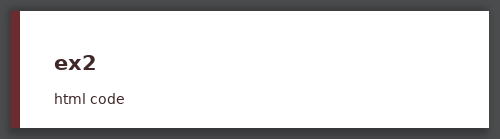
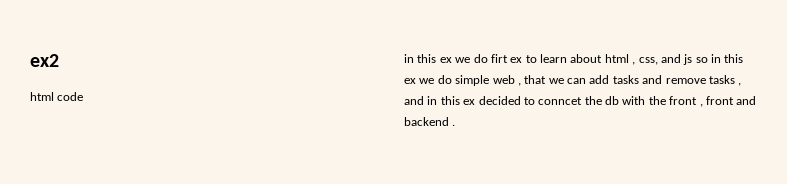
+ in this ex we do firt ex to learn about html , css, and js so in this ex we do simple web , that we can add tasks and remove tasks , and in this ex decided to conncet the db with the front , front and backend .

